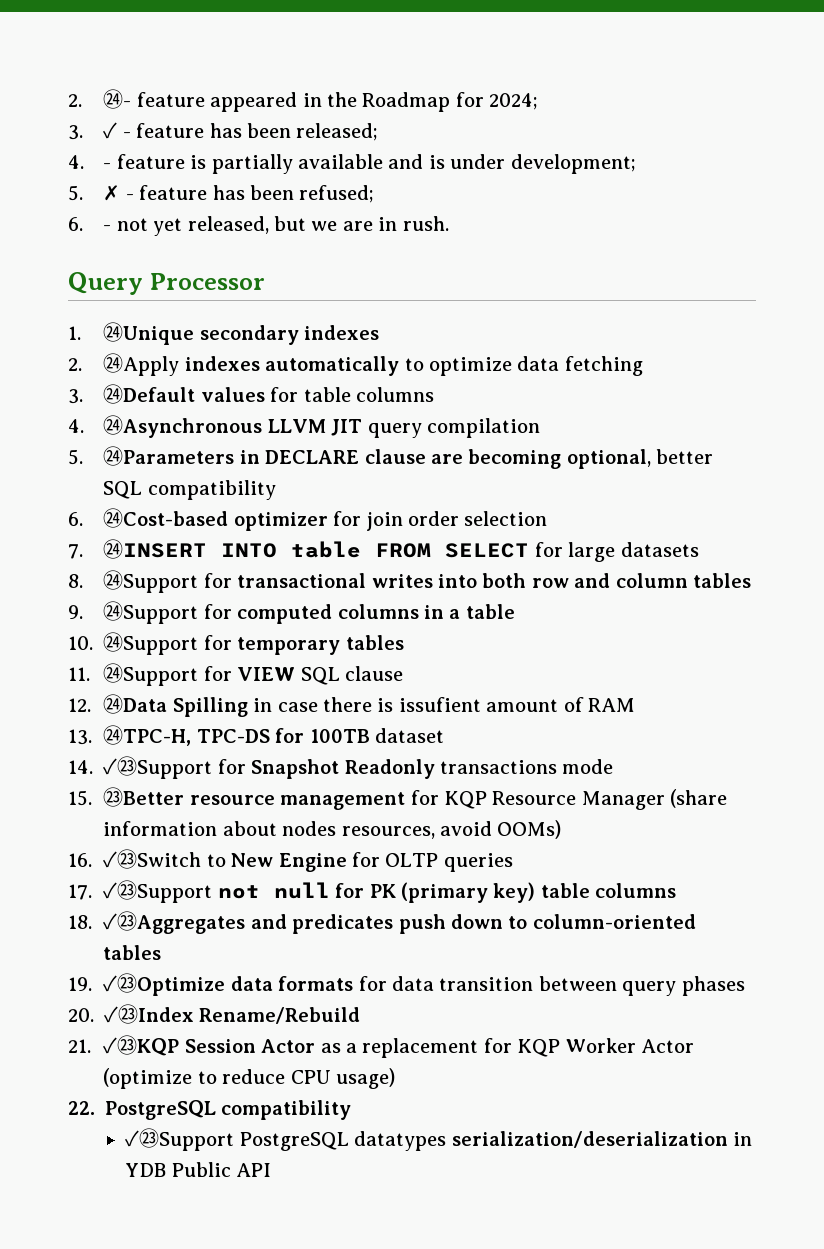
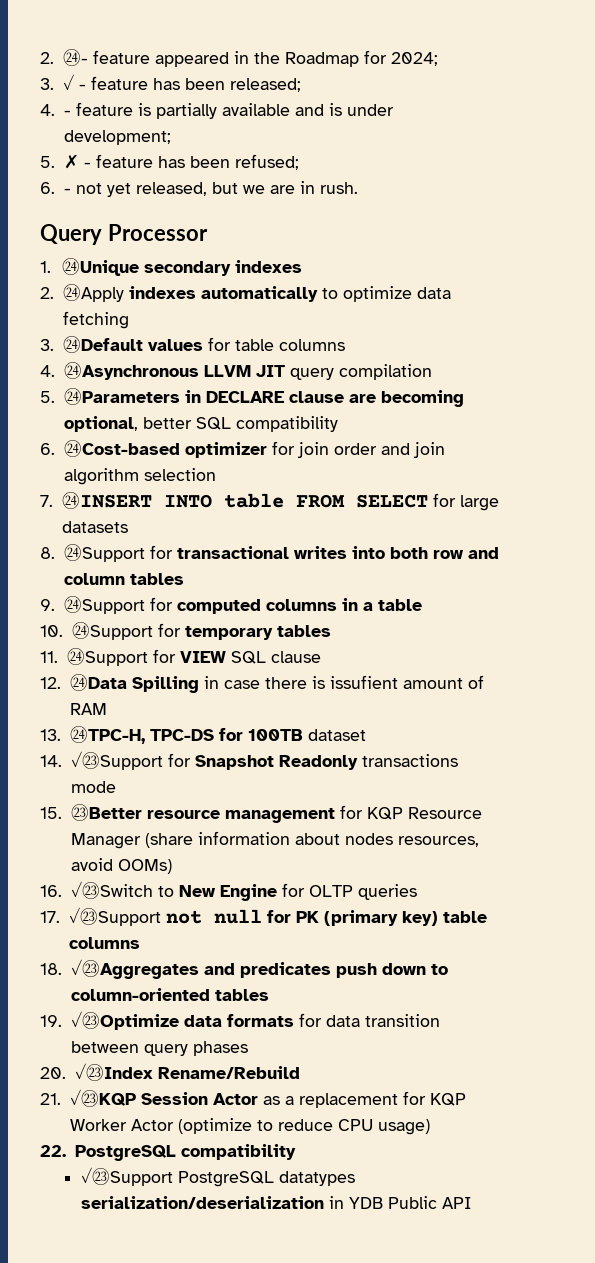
- 6.㉔Cost-based optimizer for join order selection
+ 6.㉔Cost-based optimizer for join order and join algorithm selection

